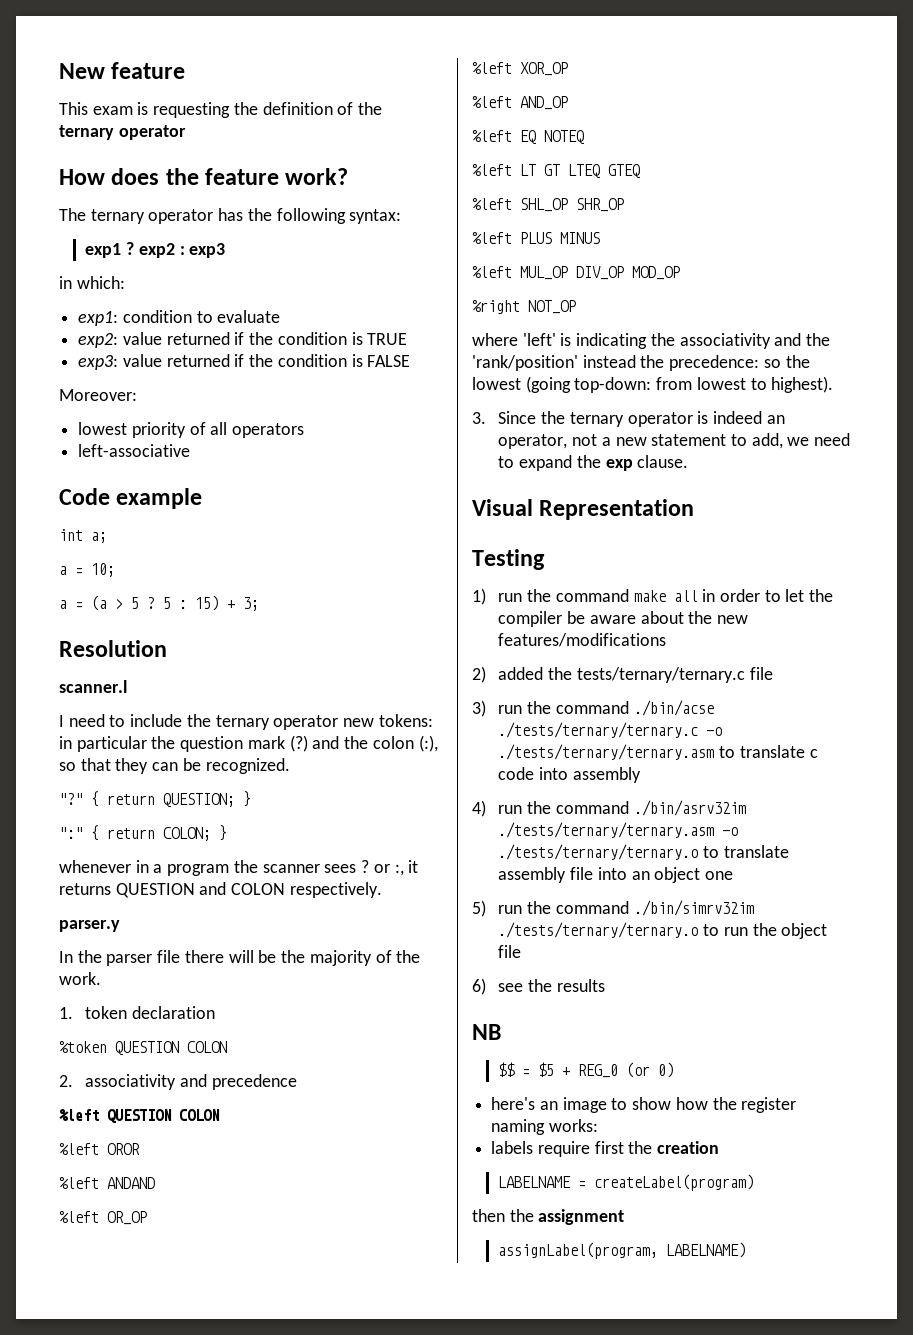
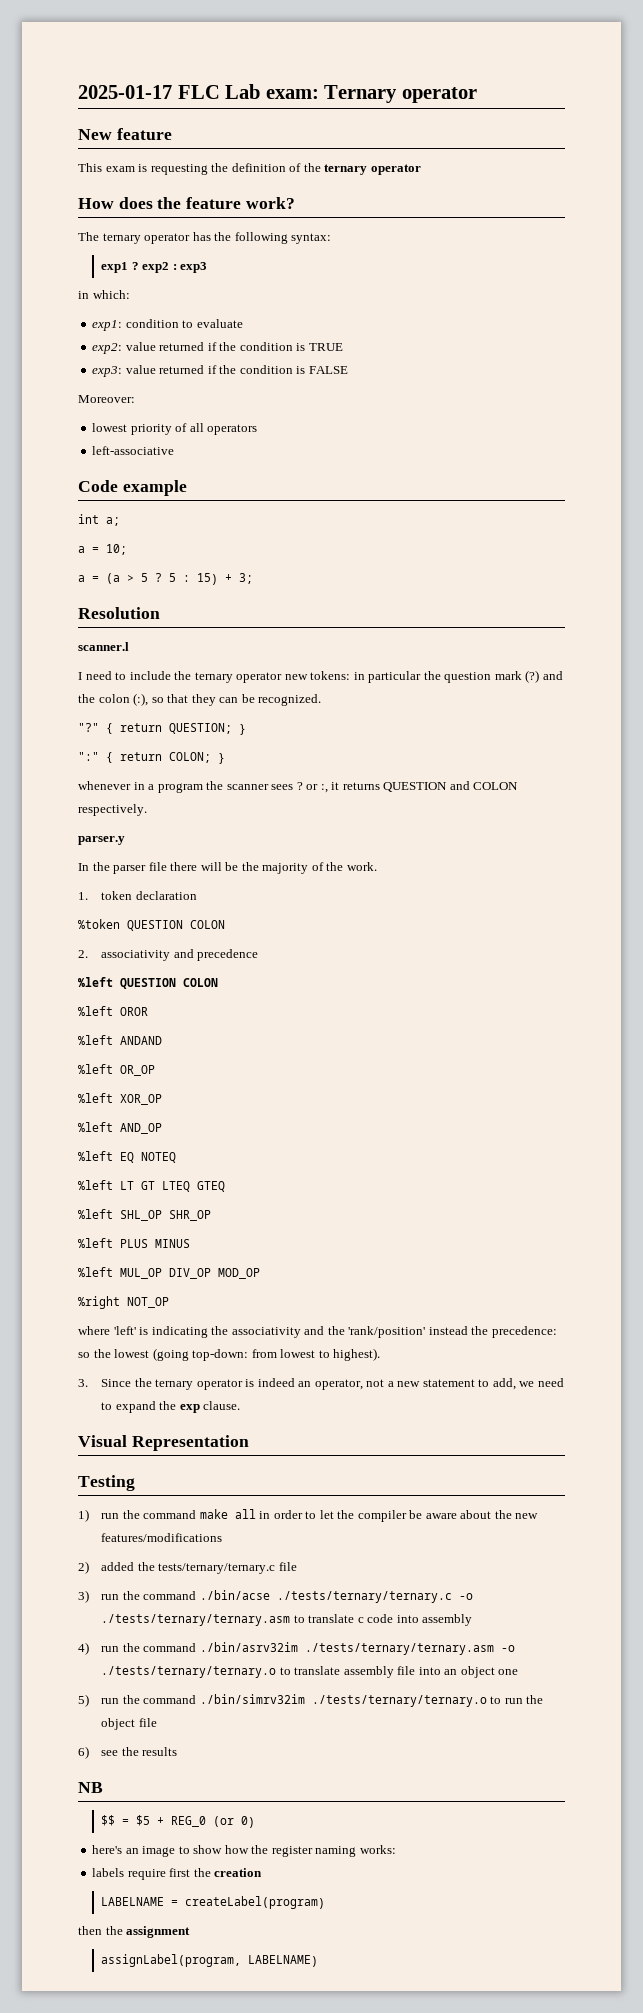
+ 2025-01-17 FLC Lab exam: Ternary operator

